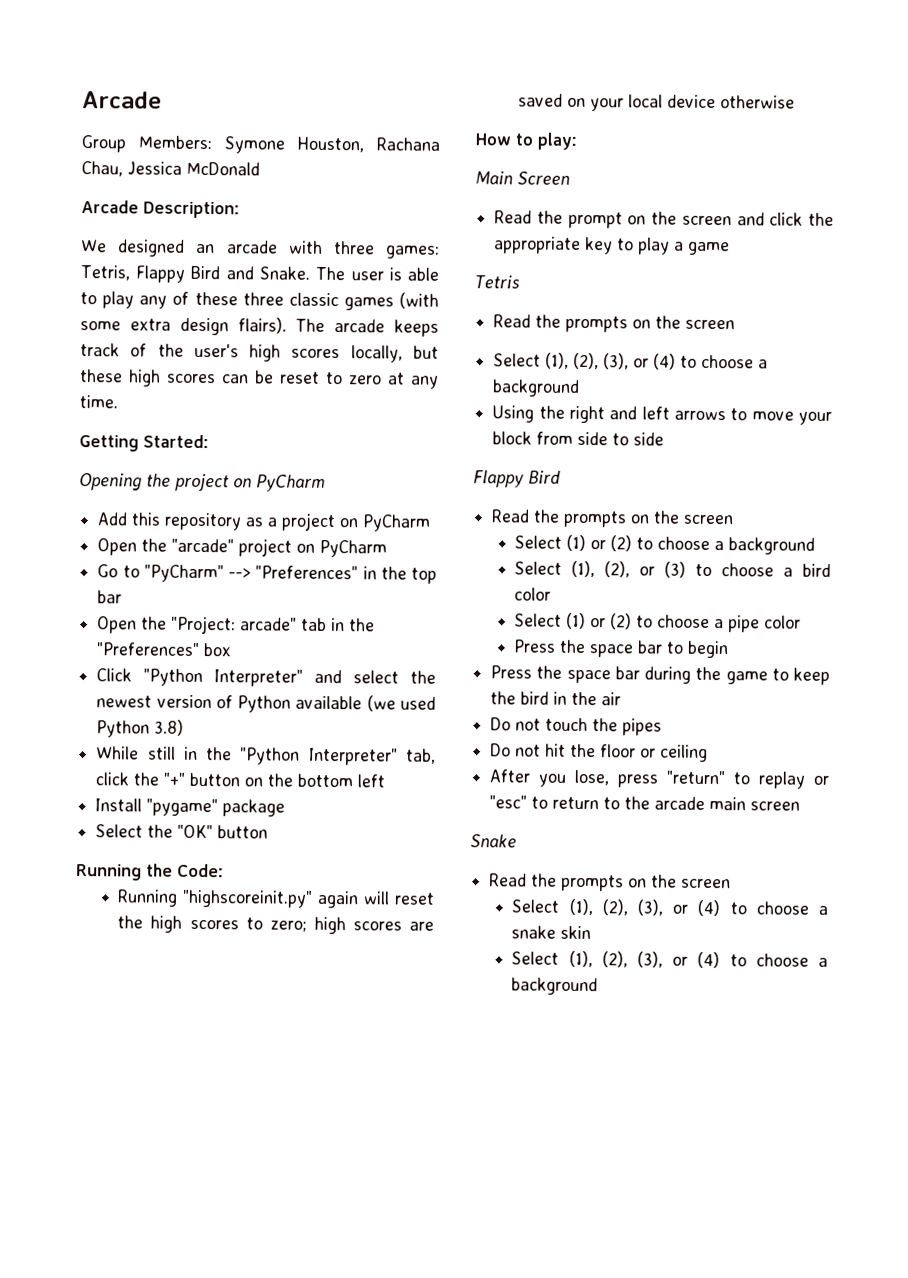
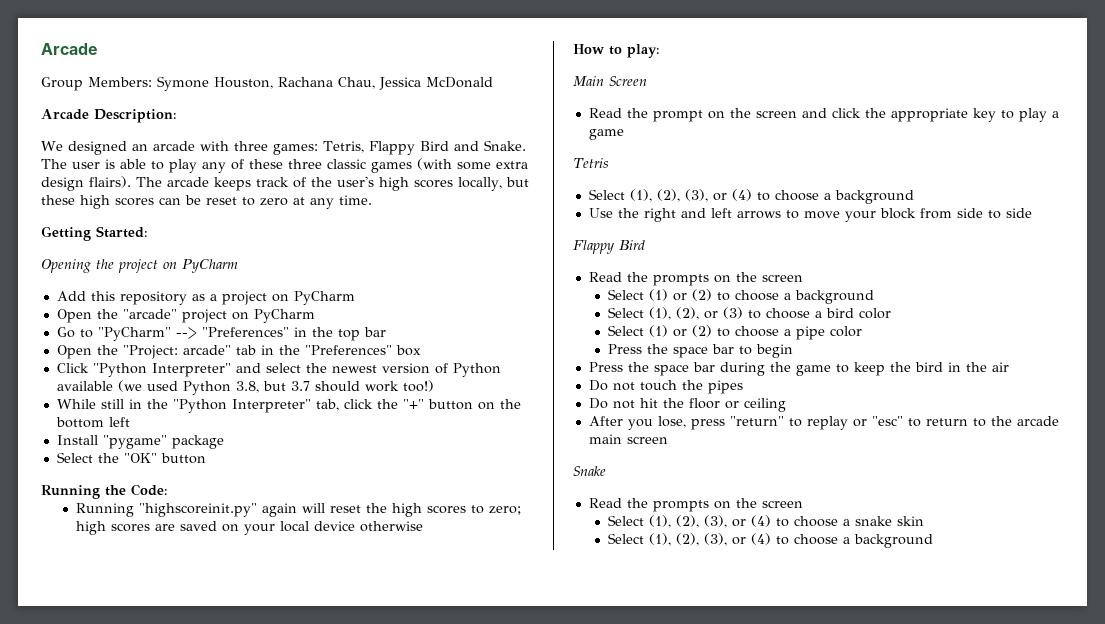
- Click "Python Interpreter" and select the newest version of Python available (we used Python 3.8)
+ Click "Python Interpreter" and select the newest version of Python available (we used Python 3.8, but 3.7 should work too!)
  Tetris
- Read the prompts on the screen
- Using the right and left arrows to move your block from side to side
+ Use the right and left arrows to move your block from side to side

